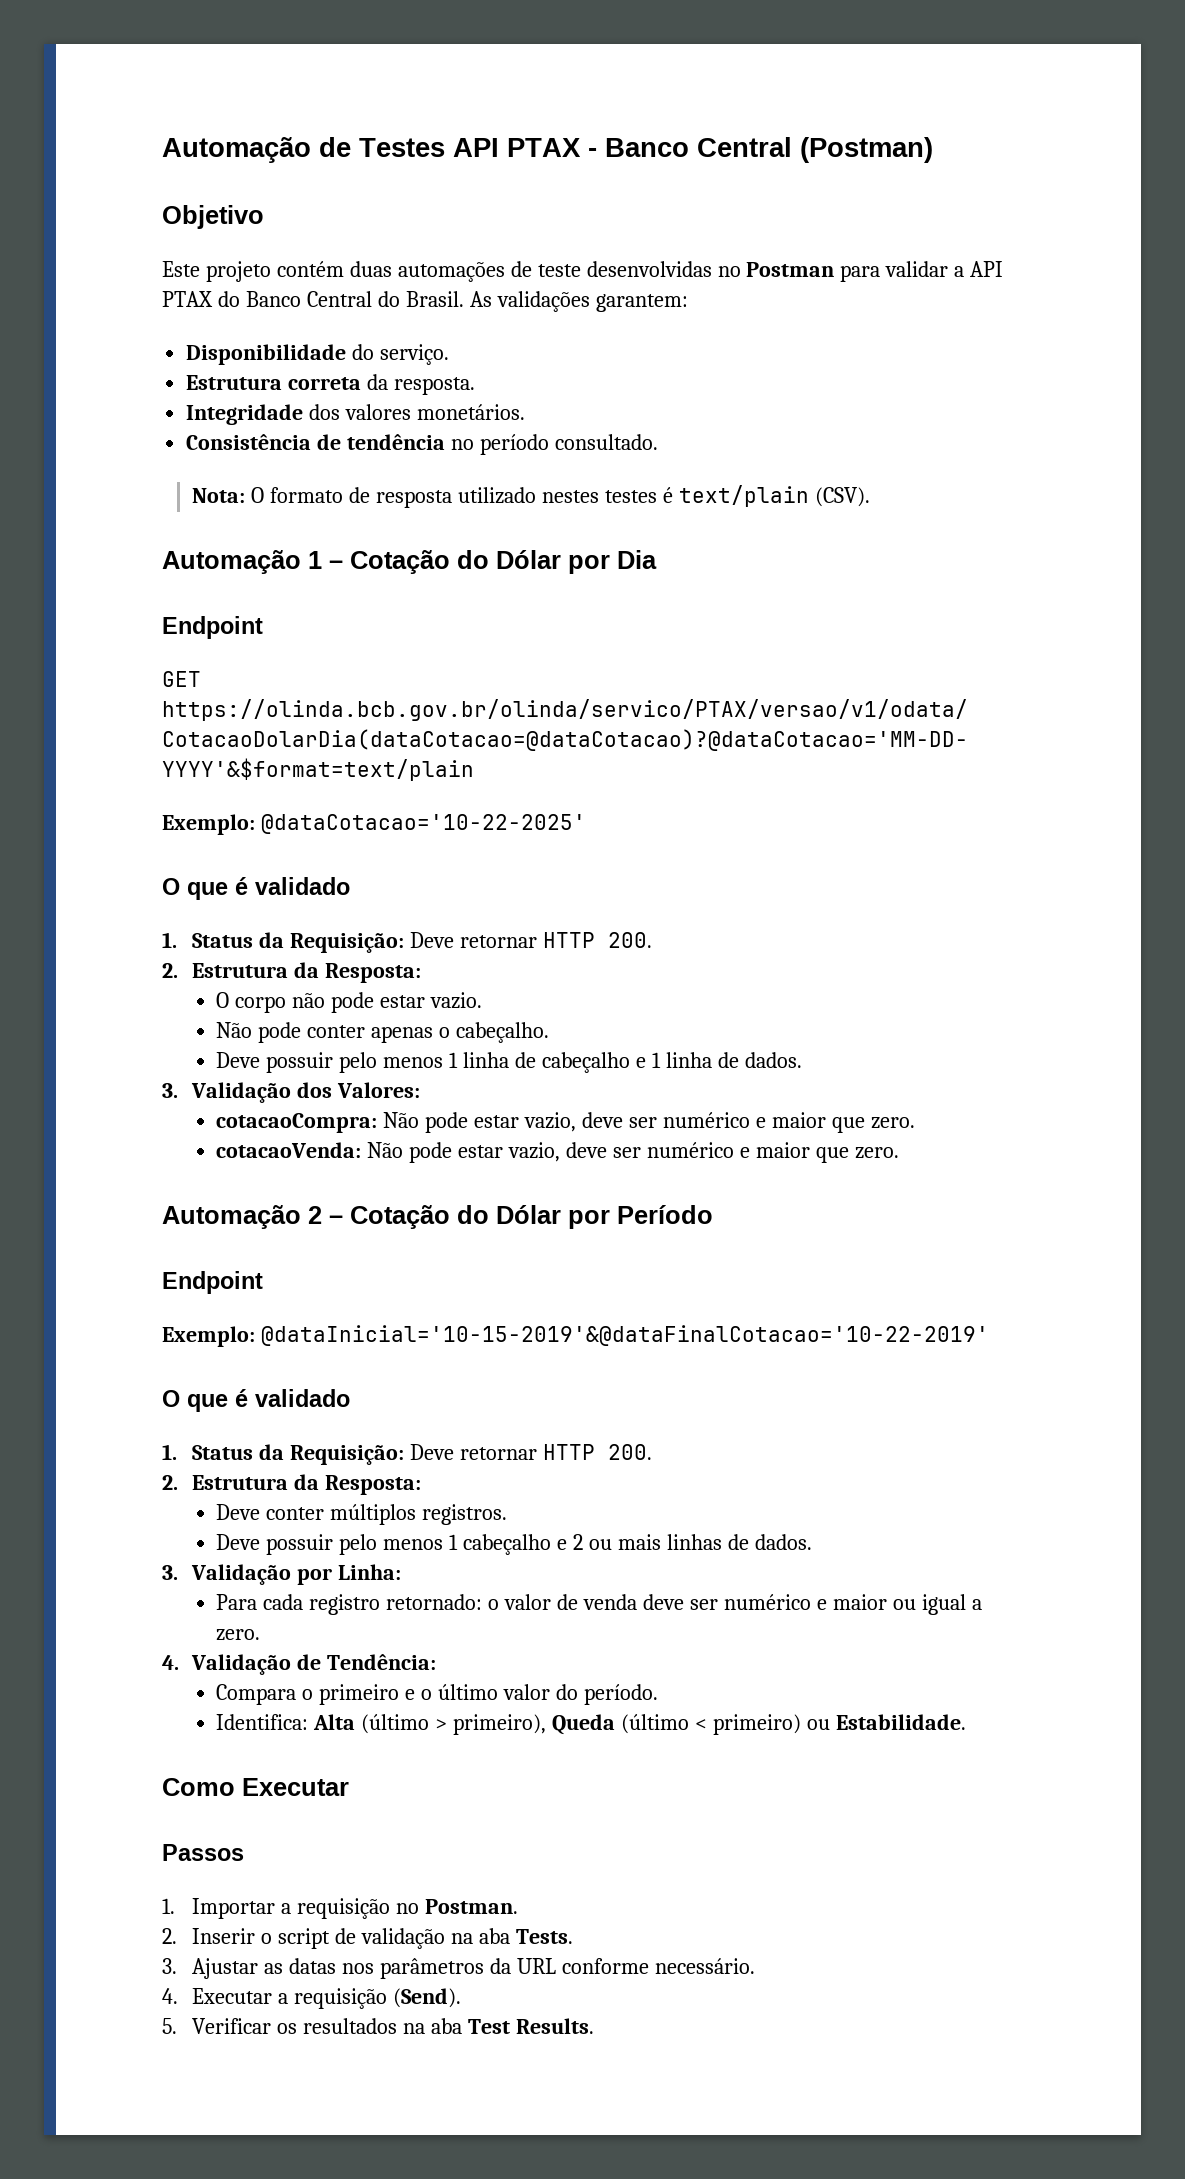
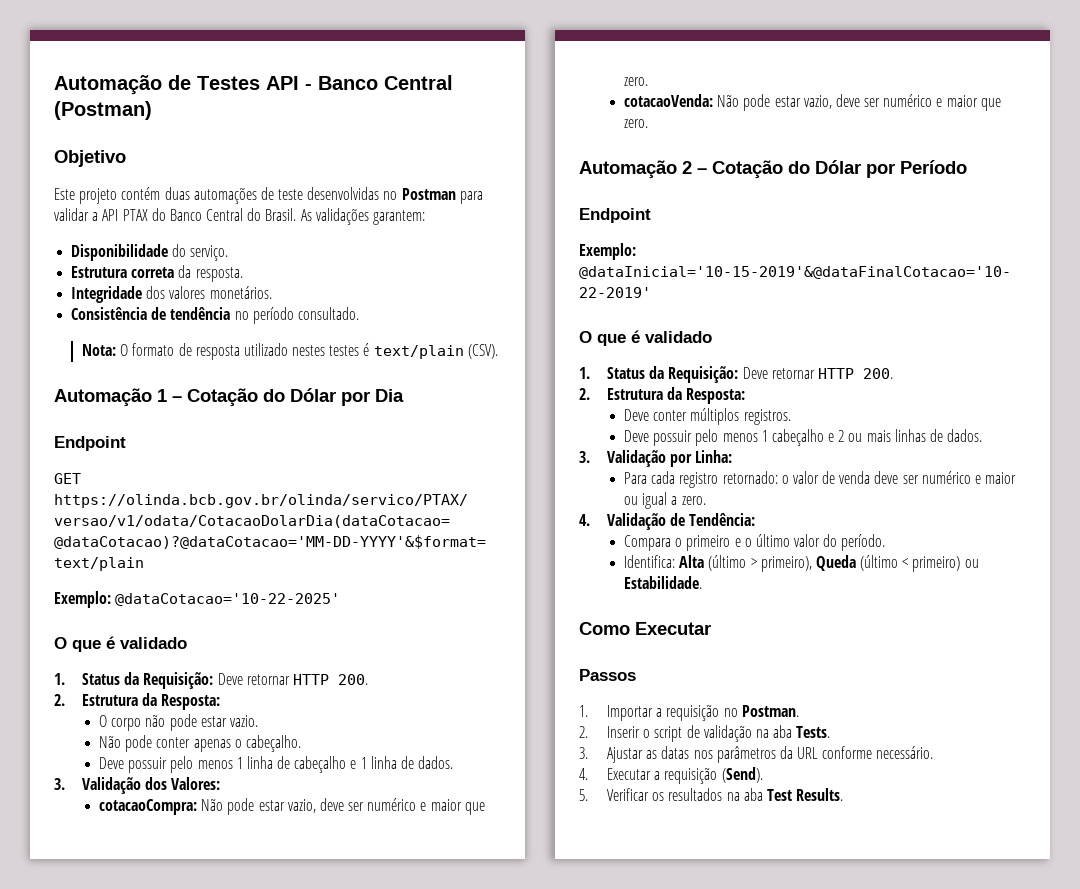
- Automação de Testes API PTAX - Banco Central (Postman)
+ Automação de Testes API - Banco Central (Postman)

